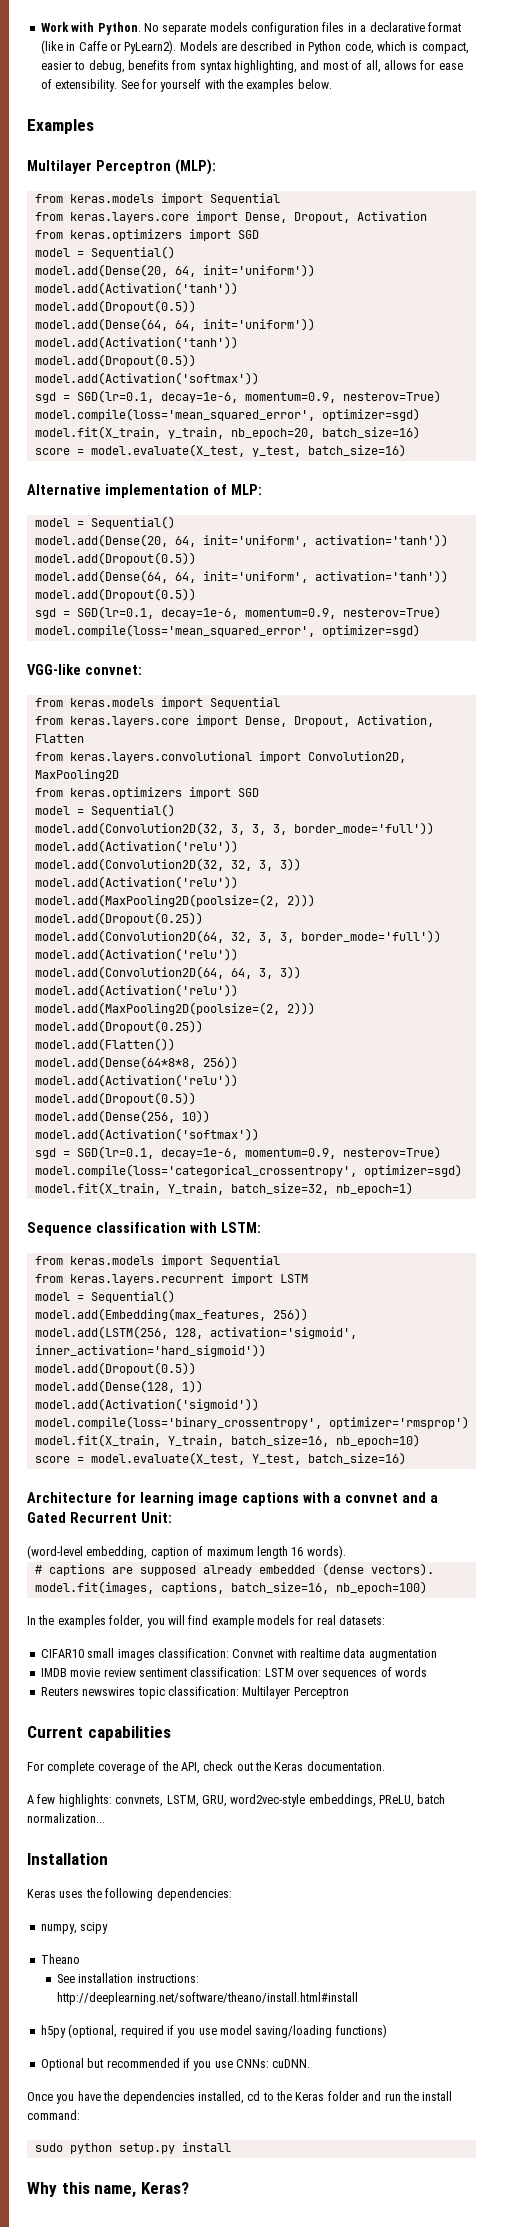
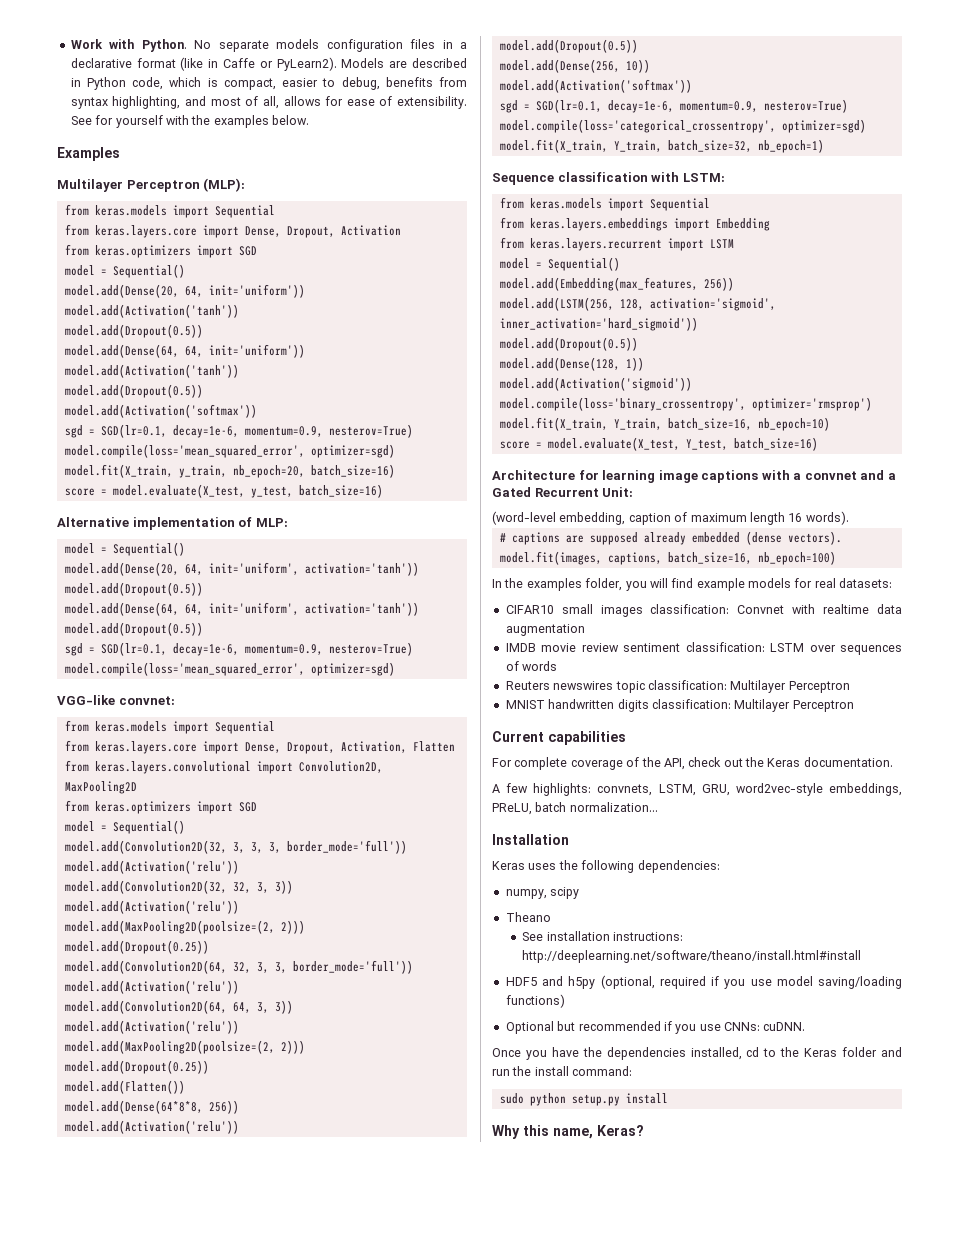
+ from keras.layers.embeddings import Embedding
+ MNIST handwritten digits classification: Multilayer Perceptron
- h5py (optional, required if you use model saving/loading functions)
+ HDF5 and h5py (optional, required if you use model saving/loading functions)

